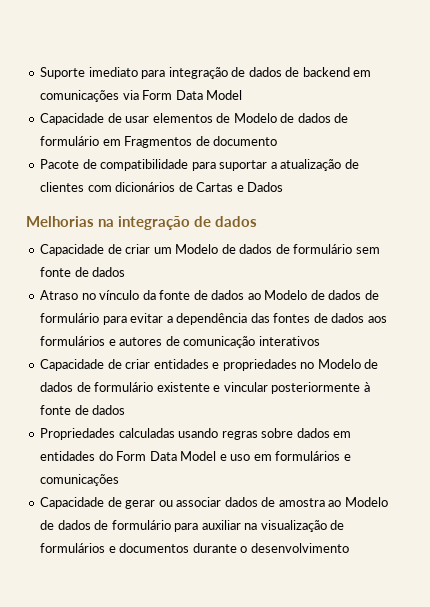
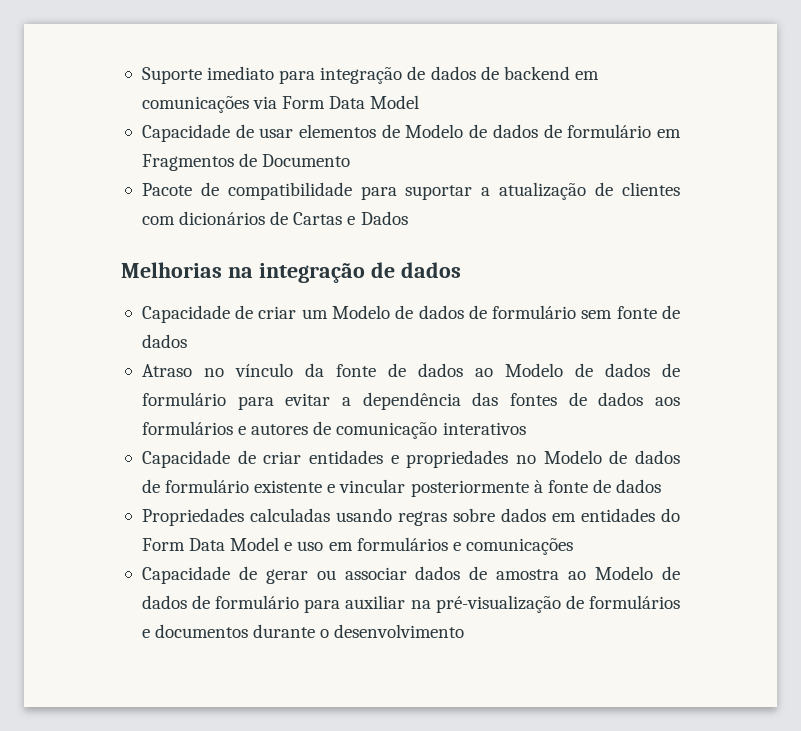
- Capacidade de usar elementos de Modelo de dados de formulário em Fragmentos de documento
+ Capacidade de usar elementos de Modelo de dados de formulário em Fragmentos de Documento
- Capacidade de gerar ou associar dados de amostra ao Modelo de dados de formulário para auxiliar na visualização de formulários e documentos durante o desenvolvimento
+ Capacidade de gerar ou associar dados de amostra ao Modelo de dados de formulário para auxiliar na pré-visualização de formulários e documentos durante o desenvolvimento

